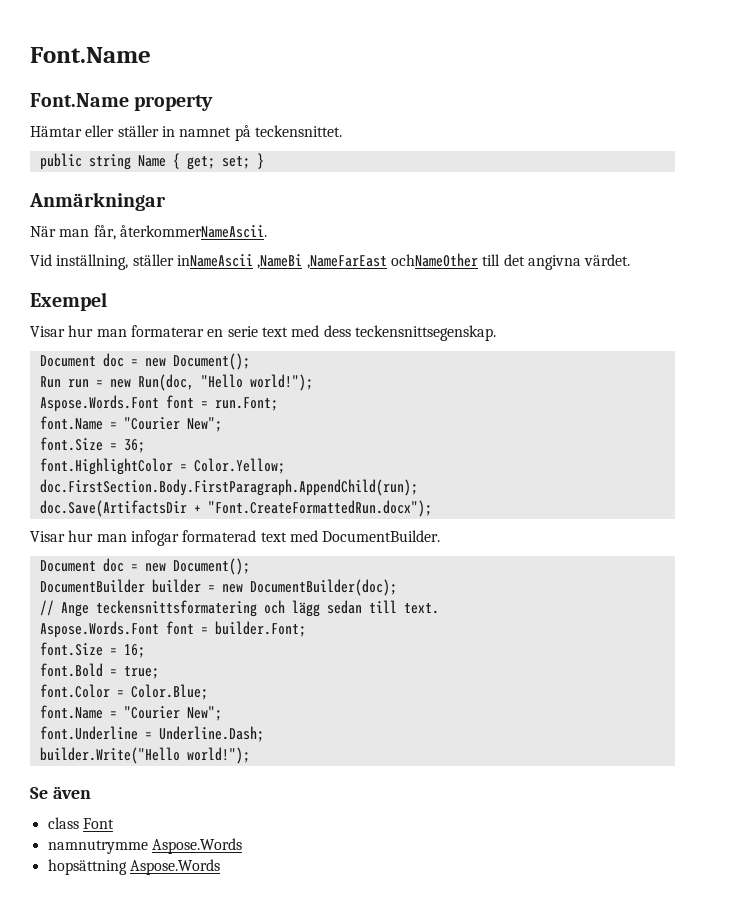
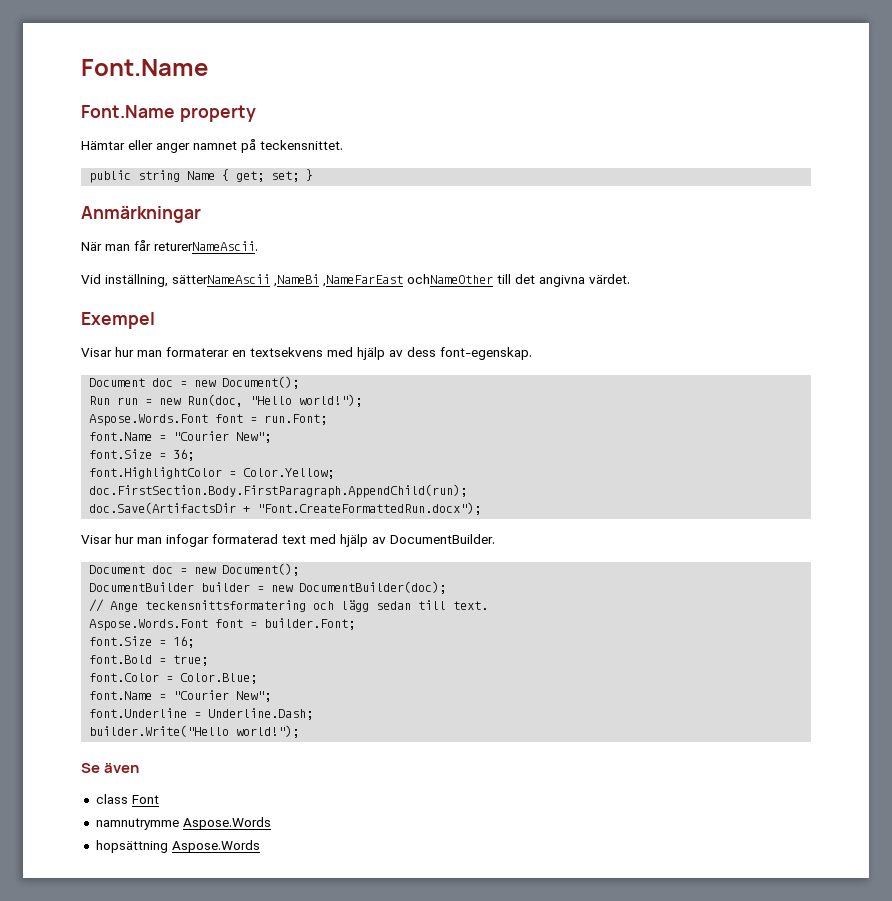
- Hämtar eller ställer in namnet på teckensnittet.
+ Hämtar eller anger namnet på teckensnittet.
- När man får, återkommerNameAscii.
+ När man får returerNameAscii.
- Vid inställning, ställer inNameAscii ,NameBi ,NameFarEast ochNameOther till det angivna värdet.
+ Vid inställning, sätterNameAscii ,NameBi ,NameFarEast ochNameOther till det angivna värdet.
- Visar hur man formaterar en serie text med dess teckensnittsegenskap.
+ Visar hur man formaterar en textsekvens med hjälp av dess font-egenskap.
- Visar hur man infogar formaterad text med DocumentBuilder.
+ Visar hur man infogar formaterad text med hjälp av DocumentBuilder.

